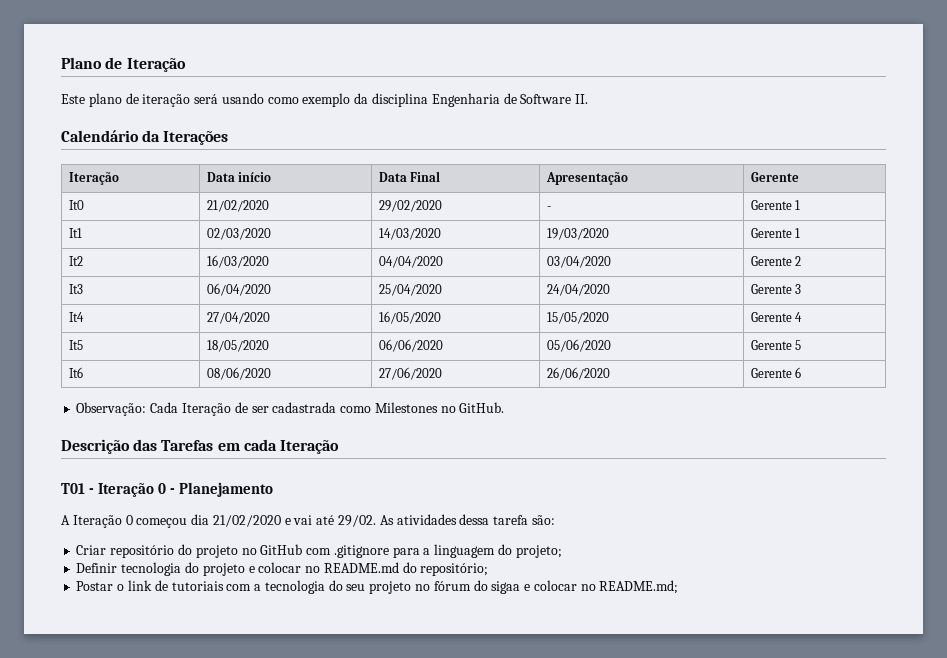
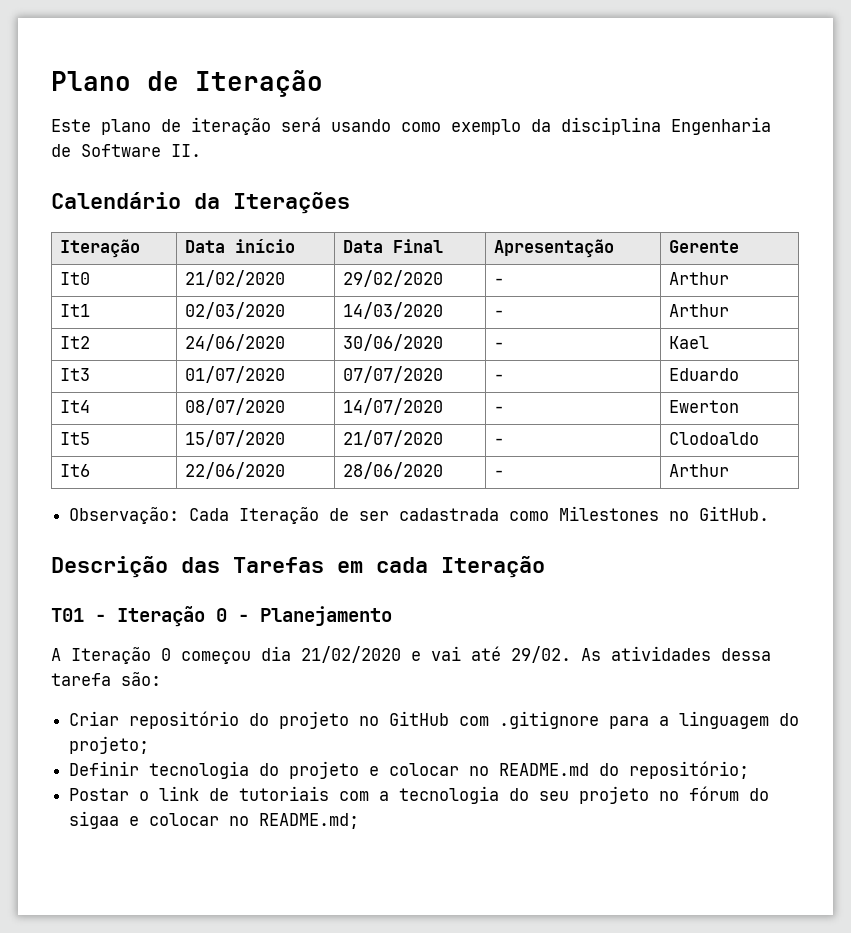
- It0 | 21/02/2020 | 29/02/2020 | - | Gerente 1
+ It0 | 21/02/2020 | 29/02/2020 | - | Arthur
- It1 | 02/03/2020 | 14/03/2020 | 19/03/2020 | Gerente 1
- It2 | 16/03/2020 | 04/04/2020 | 03/04/2020 | Gerente 2
- It3 | 06/04/2020 | 25/04/2020 | 24/04/2020 | Gerente 3
- It4 | 27/04/2020 | 16/05/2020 | 15/05/2020 | Gerente 4
- It5 | 18/05/2020 | 06/06/2020 | 05/06/2020 | Gerente 5
- It6 | 08/06/2020 | 27/06/2020 | 26/06/2020 | Gerente 6
+ It1 | 02/03/2020 | 14/03/2020 | - | Arthur
+ It2 | 24/06/2020 | 30/06/2020 | - | Kael
+ It3 | 01/07/2020 | 07/07/2020 | - | Eduardo
+ It4 | 08/07/2020 | 14/07/2020 | - | Ewerton
+ It5 | 15/07/2020 | 21/07/2020 | - | Clodoaldo
+ It6 | 22/06/2020 | 28/06/2020 | - | Arthur

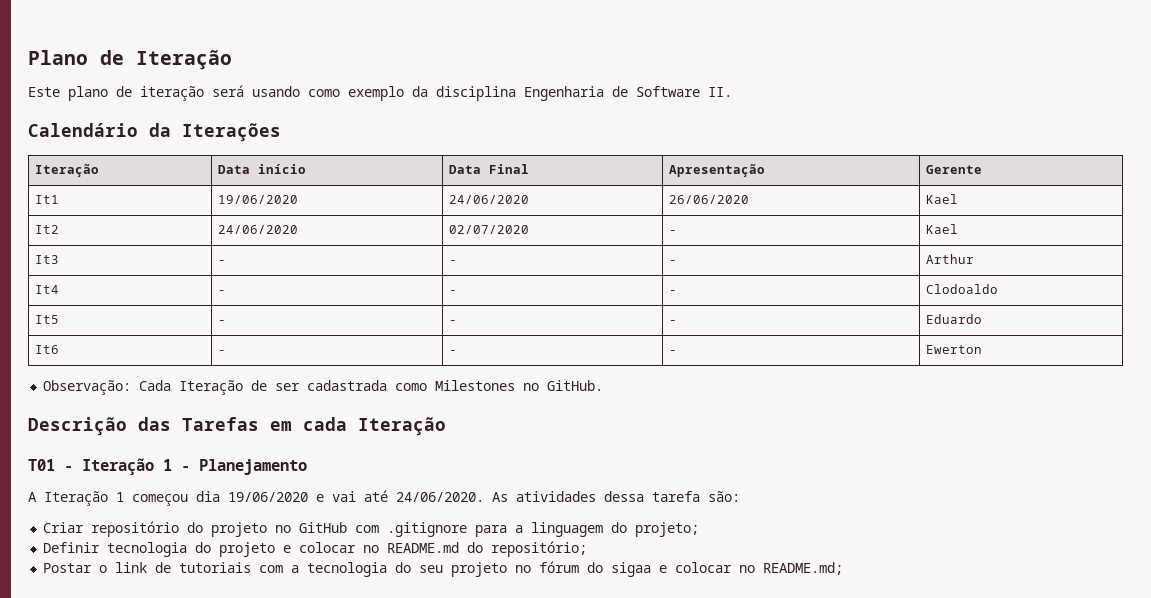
- It0 | 21/02/2020 | 29/02/2020 | - | Arthur
- It1 | 02/03/2020 | 14/03/2020 | - | Arthur
+ It1 | 19/06/2020 | 24/06/2020 | 26/06/2020 | Kael
- It2 | 24/06/2020 | 30/06/2020 | - | Kael
+ It2 | 24/06/2020 | 02/07/2020 | - | Kael
- It3 | 01/07/2020 | 07/07/2020 | - | Eduardo
+ It3 | - | - | - | Arthur
+ It4 | - | - | - | Clodoaldo
+ It5 | - | - | - | Eduardo
- It4 | 08/07/2020 | 14/07/2020 | - | Ewerton
+ It6 | - | - | - | Ewerton
- It5 | 15/07/2020 | 21/07/2020 | - | Clodoaldo
- It6 | 22/06/2020 | 28/06/2020 | - | Arthur
- T01 - Iteração 0 - Planejamento
+ T01 - Iteração 1 - Planejamento
- A Iteração 0 começou dia 21/02/2020 e vai até 29/02.
+ A Iteração 1 começou dia 19/06/2020 e vai até 24/06/2020.

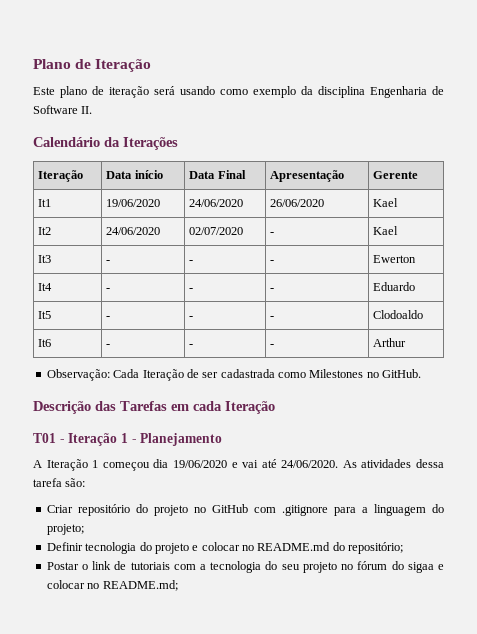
- It3 | - | - | - | Arthur
+ It3 | - | - | - | Ewerton
- It4 | - | - | - | Clodoaldo
+ It4 | - | - | - | Eduardo
- It5 | - | - | - | Eduardo
+ It5 | - | - | - | Clodoaldo
- It6 | - | - | - | Ewerton
+ It6 | - | - | - | Arthur

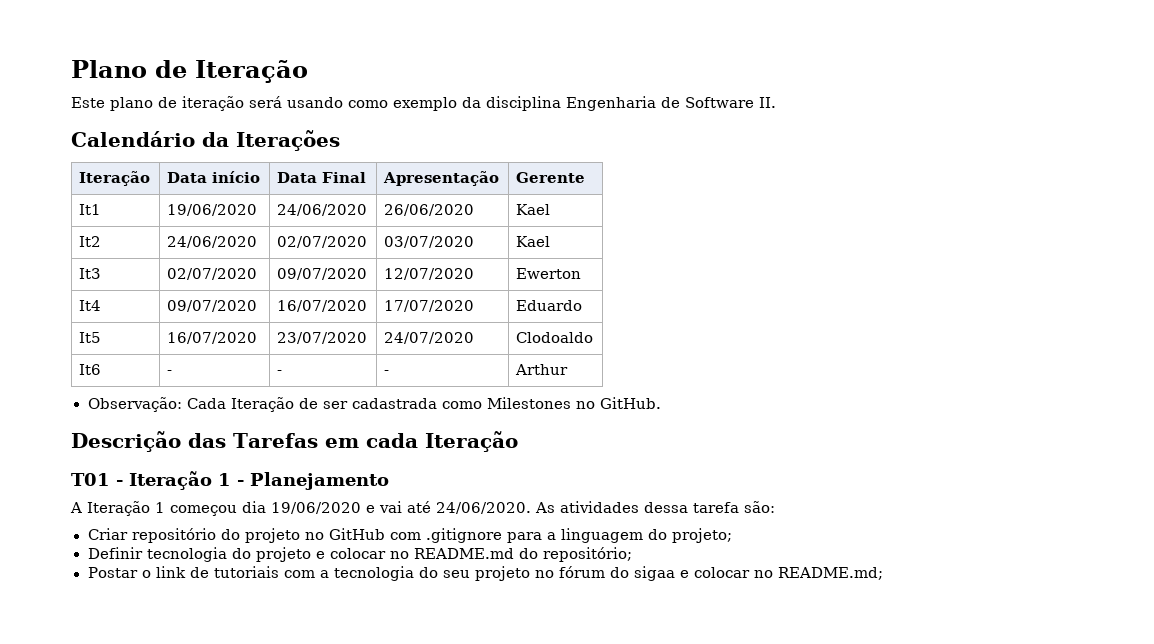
- It2 | 24/06/2020 | 02/07/2020 | - | Kael
+ It2 | 24/06/2020 | 02/07/2020 | 03/07/2020 | Kael
- It3 | - | - | - | Ewerton
+ It3 | 02/07/2020 | 09/07/2020 | 12/07/2020 | Ewerton
- It4 | - | - | - | Eduardo
+ It4 | 09/07/2020 | 16/07/2020 | 17/07/2020 | Eduardo
- It5 | - | - | - | Clodoaldo
+ It5 | 16/07/2020 | 23/07/2020 | 24/07/2020 | Clodoaldo

